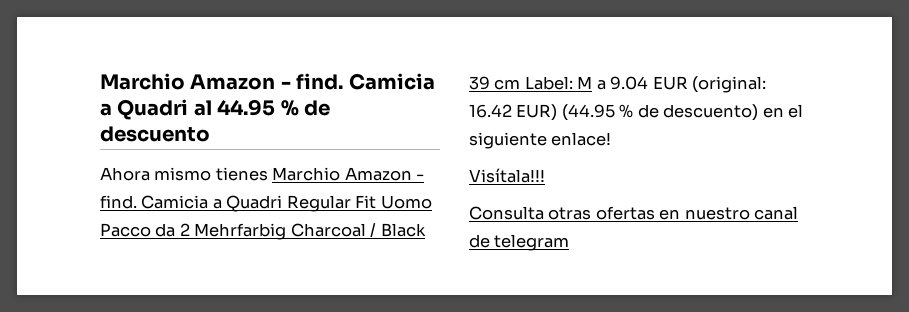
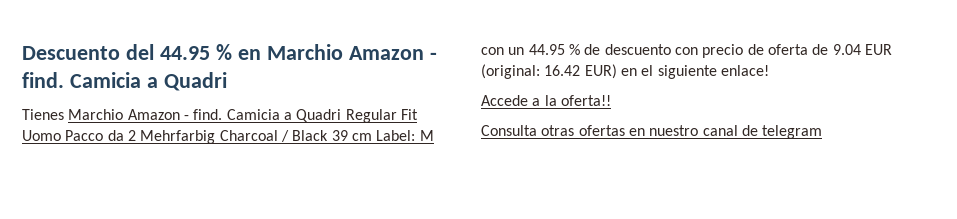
- Marchio Amazon - find. Camicia a Quadri al 44.95 % de descuento
- Ahora mismo tienes Marchio Amazon - find.
+ Descuento del 44.95 % en Marchio Amazon - find. Camicia a Quadri
+ Tienes Marchio Amazon - find.
- Camicia a Quadri Regular Fit Uomo Pacco da 2 Mehrfarbig Charcoal / Black 39 cm Label: M a 9.04 EUR (original: 16.42 EUR) (44.95 % de descuento) en el siguiente enlace!
+ Camicia a Quadri Regular Fit Uomo Pacco da 2 Mehrfarbig Charcoal / Black 39 cm Label: M con un 44.95 % de descuento con precio de oferta de 9.04 EUR (original: 16.42 EUR) en el siguiente enlace!
- Visítala!!!
+ Accede a la oferta!!

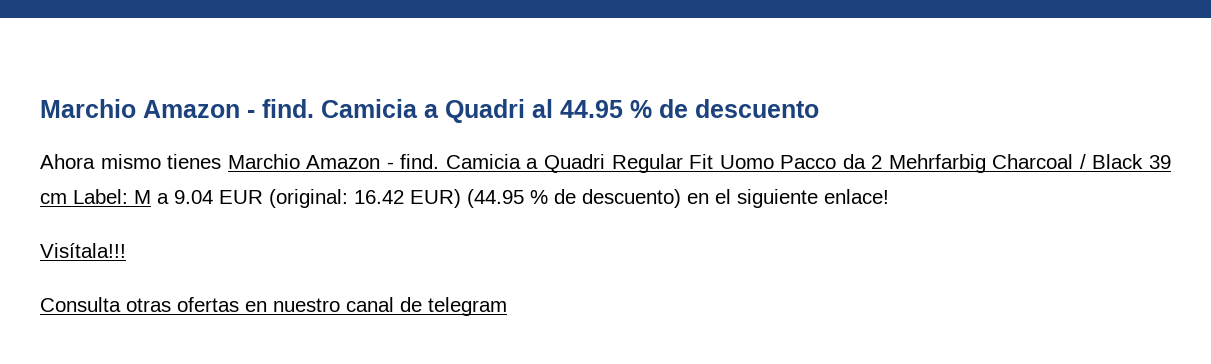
- Descuento del 44.95 % en Marchio Amazon - find. Camicia a Quadri
- Tienes Marchio Amazon - find.
+ Marchio Amazon - find. Camicia a Quadri al 44.95 % de descuento
+ Ahora mismo tienes Marchio Amazon - find.
- Camicia a Quadri Regular Fit Uomo Pacco da 2 Mehrfarbig Charcoal / Black 39 cm Label: M con un 44.95 % de descuento con precio de oferta de 9.04 EUR (original: 16.42 EUR) en el siguiente enlace!
+ Camicia a Quadri Regular Fit Uomo Pacco da 2 Mehrfarbig Charcoal / Black 39 cm Label: M a 9.04 EUR (original: 16.42 EUR) (44.95 % de descuento) en el siguiente enlace!
- Accede a la oferta!!
+ Visítala!!!

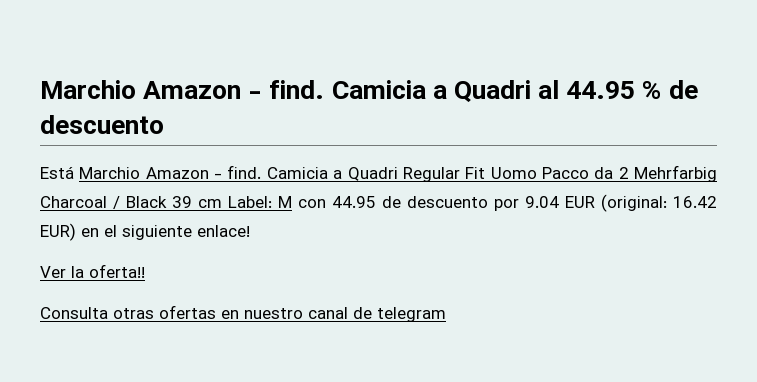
- Ahora mismo tienes Marchio Amazon - find.
+ Está Marchio Amazon - find.
- Camicia a Quadri Regular Fit Uomo Pacco da 2 Mehrfarbig Charcoal / Black 39 cm Label: M a 9.04 EUR (original: 16.42 EUR) (44.95 % de descuento) en el siguiente enlace!
+ Camicia a Quadri Regular Fit Uomo Pacco da 2 Mehrfarbig Charcoal / Black 39 cm Label: M con 44.95 de descuento por 9.04 EUR (original: 16.42 EUR) en el siguiente enlace!
- Visítala!!!
+ Ver la oferta!!

